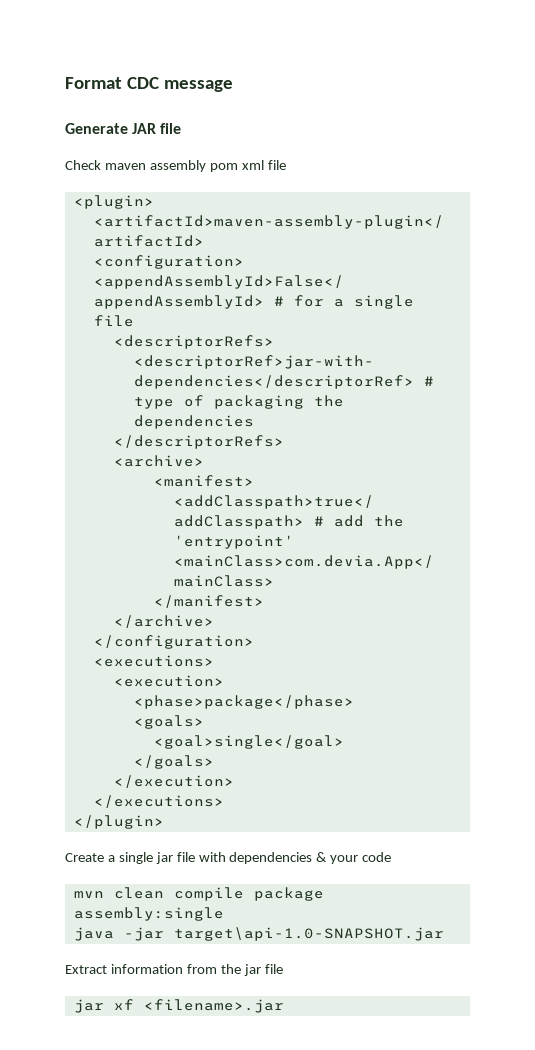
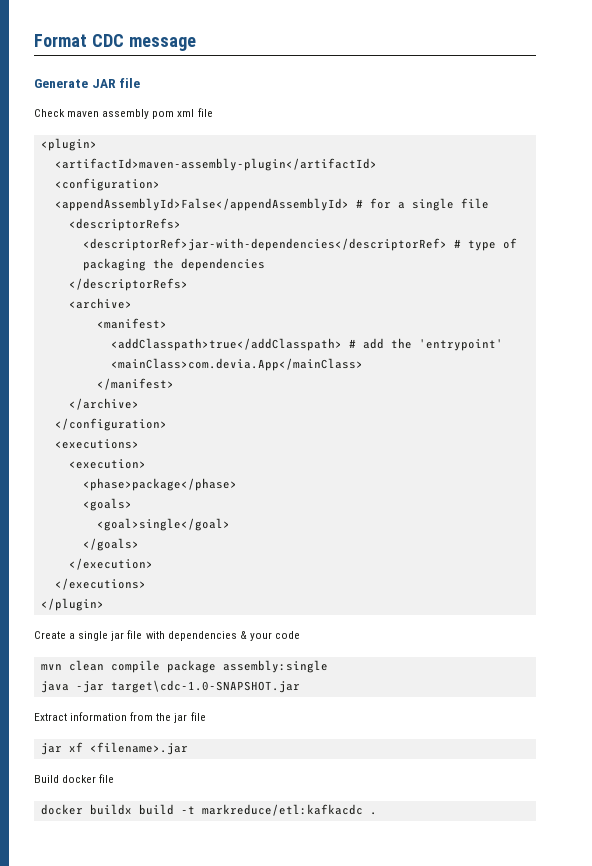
- java -jar target\api-1.0-SNAPSHOT.jar
+ java -jar target\cdc-1.0-SNAPSHOT.jar
+ Build docker file
+ docker buildx build -t markreduce/etl:kafkacdc .

